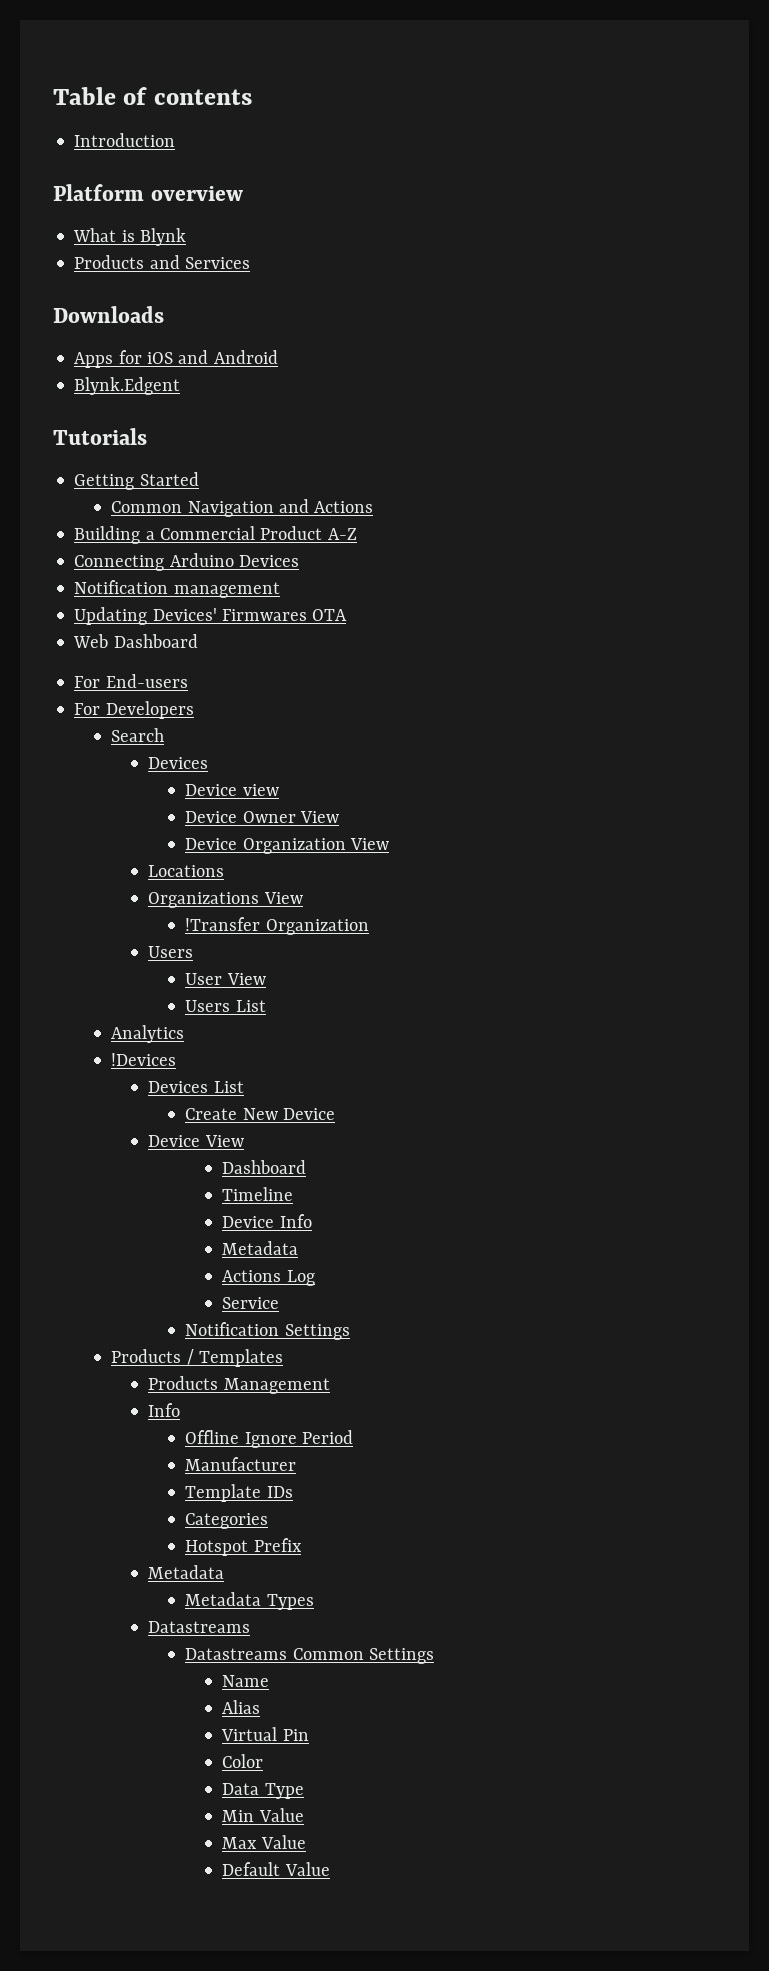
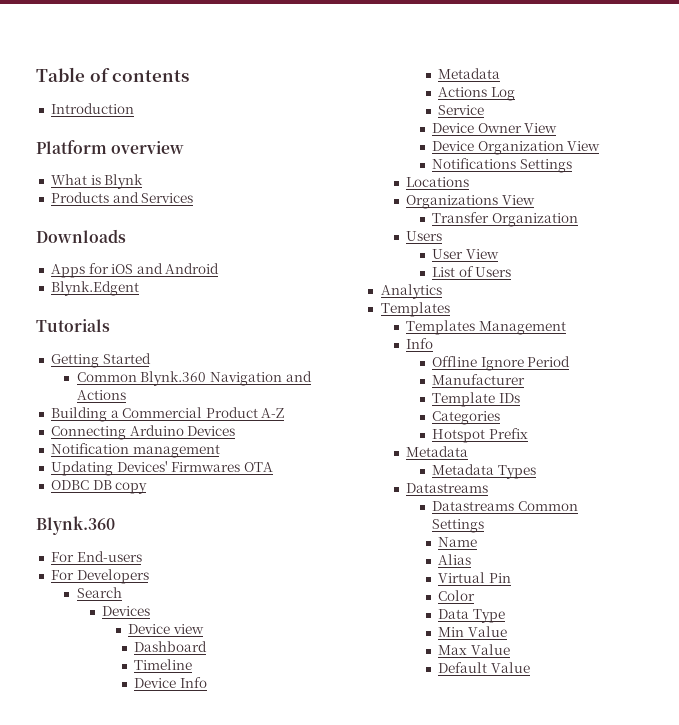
- Common Navigation and Actions
+ Common Blynk.360 Navigation and Actions
- Web Dashboard
+ ODBC DB copy
+ Blynk.360
- Device Owner View
- Device Organization View
- Locations
- Organizations View
- !Transfer Organization
- Users
- User View
- Users List
- Analytics
- !Devices
- Devices List
- Create New Device
- Device View
- Notification Settings
- Products / Templates
+ Device Owner View
+ Device Organization View
+ Notifications Settings
+ Locations
+ Organizations View
+ Transfer Organization
+ Users
+ User View
+ List of Users
+ Analytics
+ Templates
- Products Management
+ Templates Management

